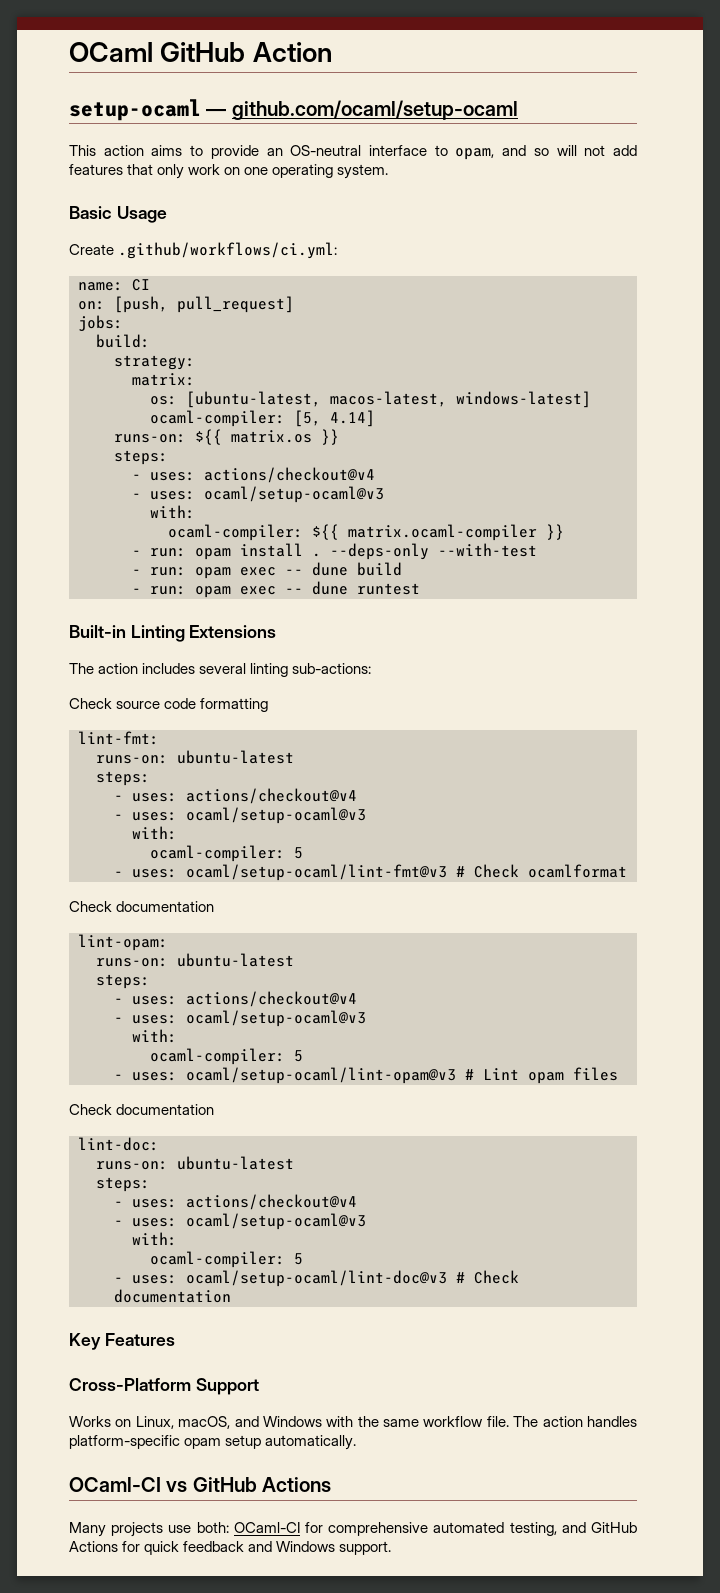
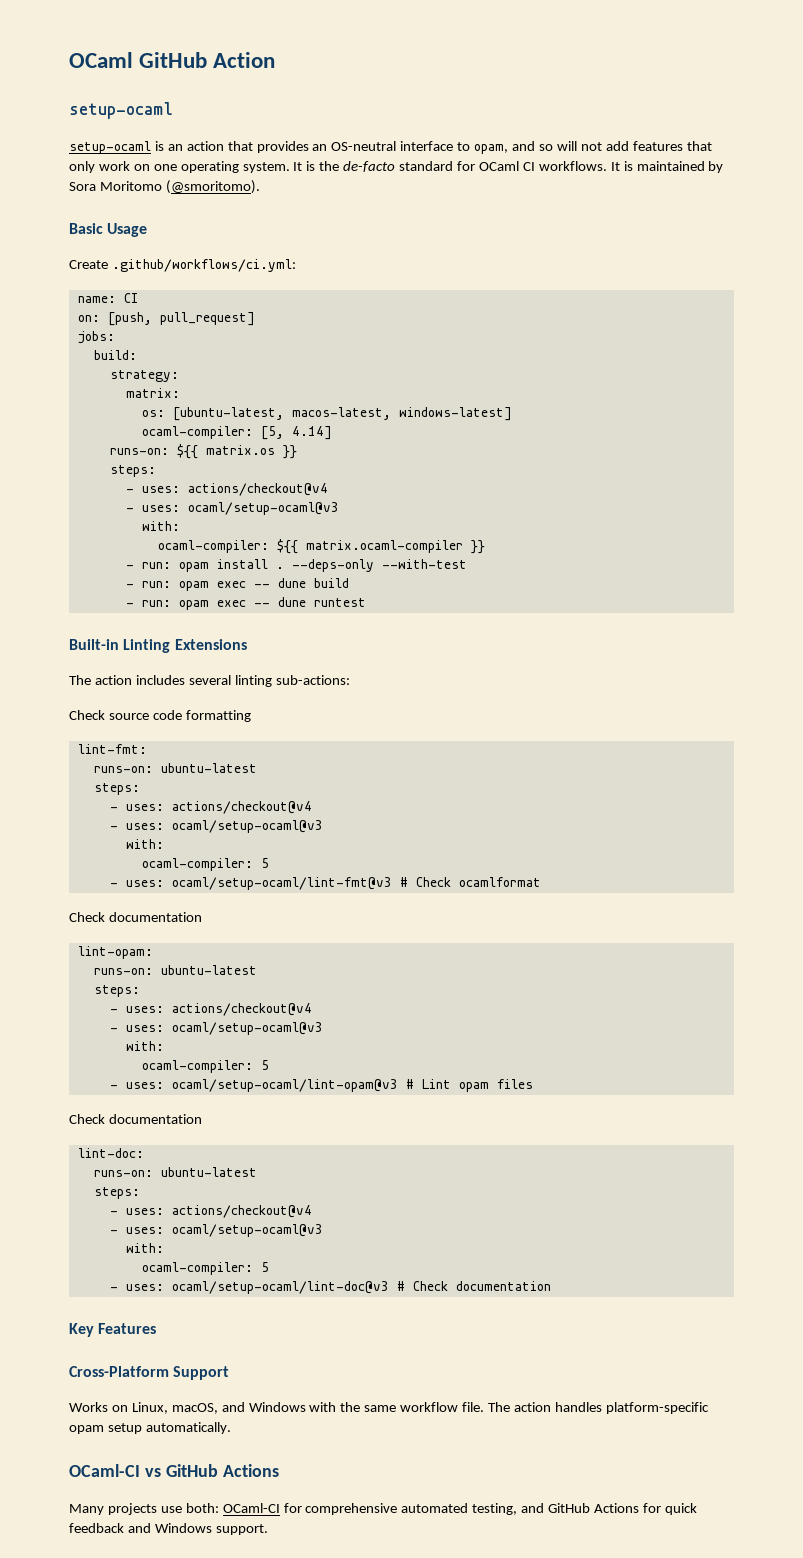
  OCaml GitHub Action
- setup-ocaml — github.com/ocaml/setup-ocaml
- This action aims to provide an OS-neutral interface to opam, and so will not add features that only work on one operating system.
+ setup-ocaml
+ setup-ocaml is an action that provides an OS-neutral interface to opam, and so will not add features that only work on one operating system. It is the de-facto standard for OCaml CI workflows. It is maintained by Sora Moritomo (@smoritomo).

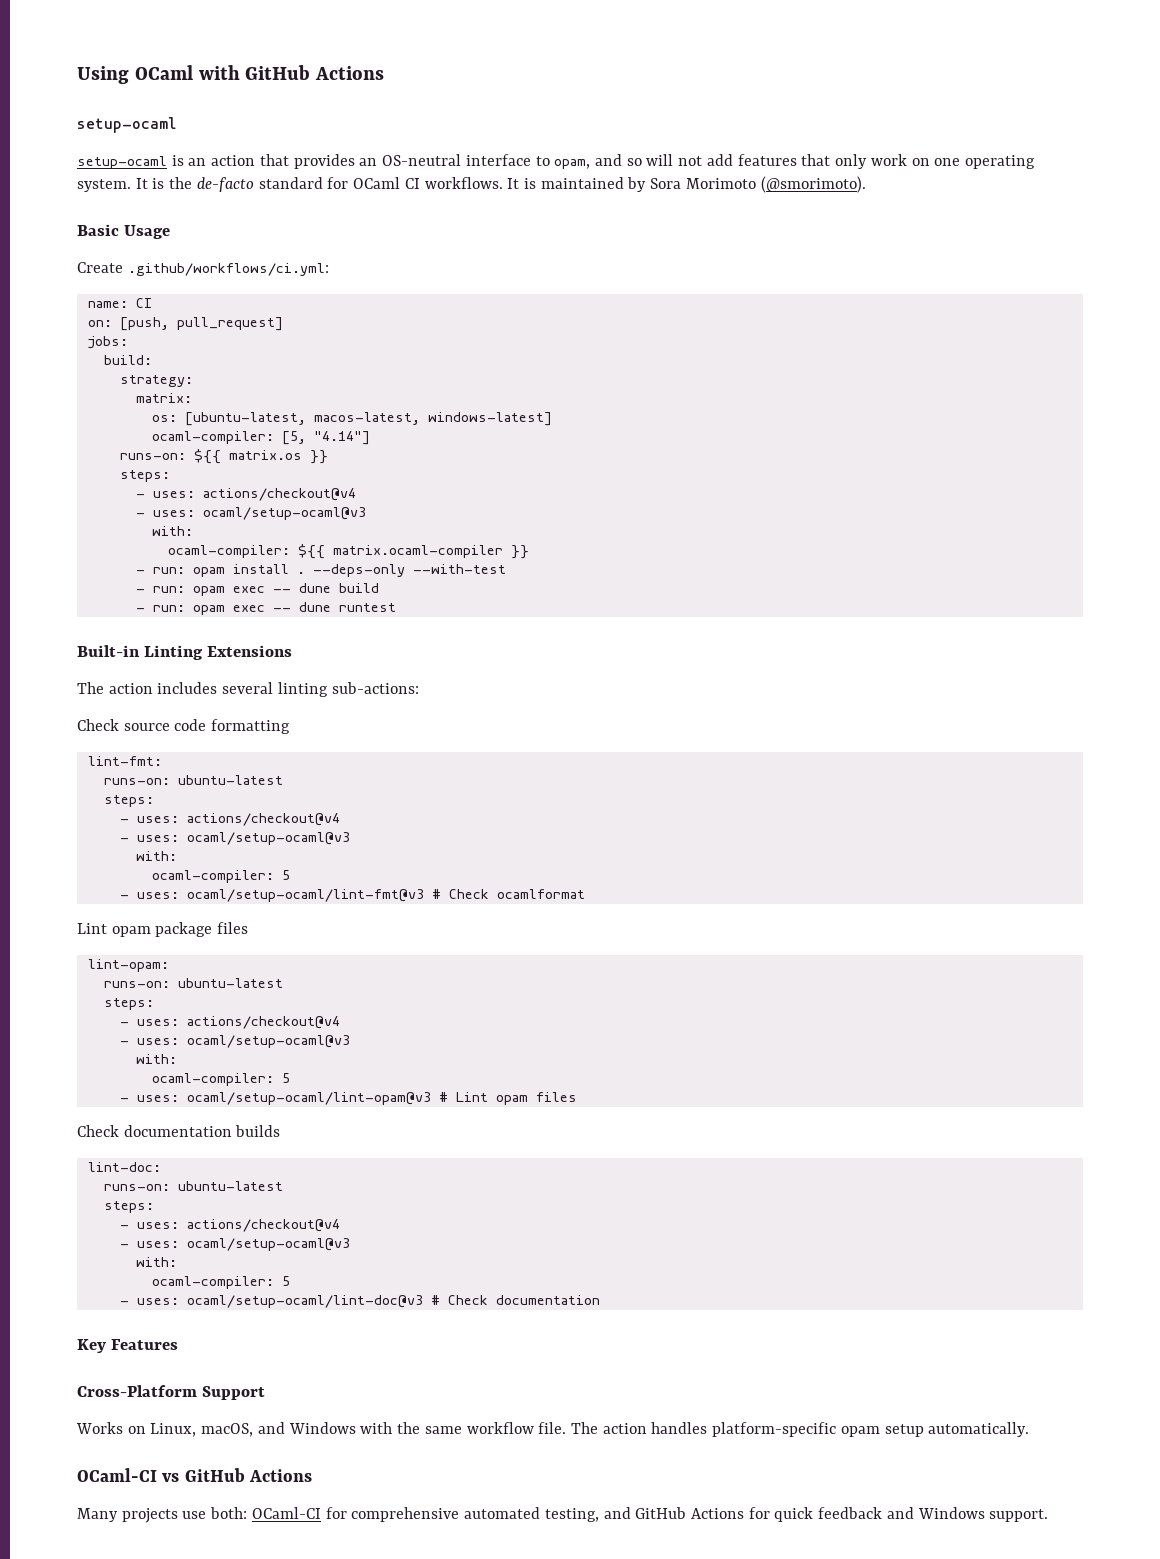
- OCaml GitHub Action
+ Using OCaml with GitHub Actions
- It is maintained by Sora Moritomo (@smoritomo).
+ It is maintained by Sora Morimoto (@smorimoto).
- ocaml-compiler: [5, 4.14]
+ ocaml-compiler: [5, "4.14"]
  - uses: ocaml/setup-ocaml/lint-fmt@v3 # Check ocamlformat
- Check documentation
+ Lint opam package files
  - uses: ocaml/setup-ocaml/lint-opam@v3 # Lint opam files
- Check documentation
+ Check documentation builds

